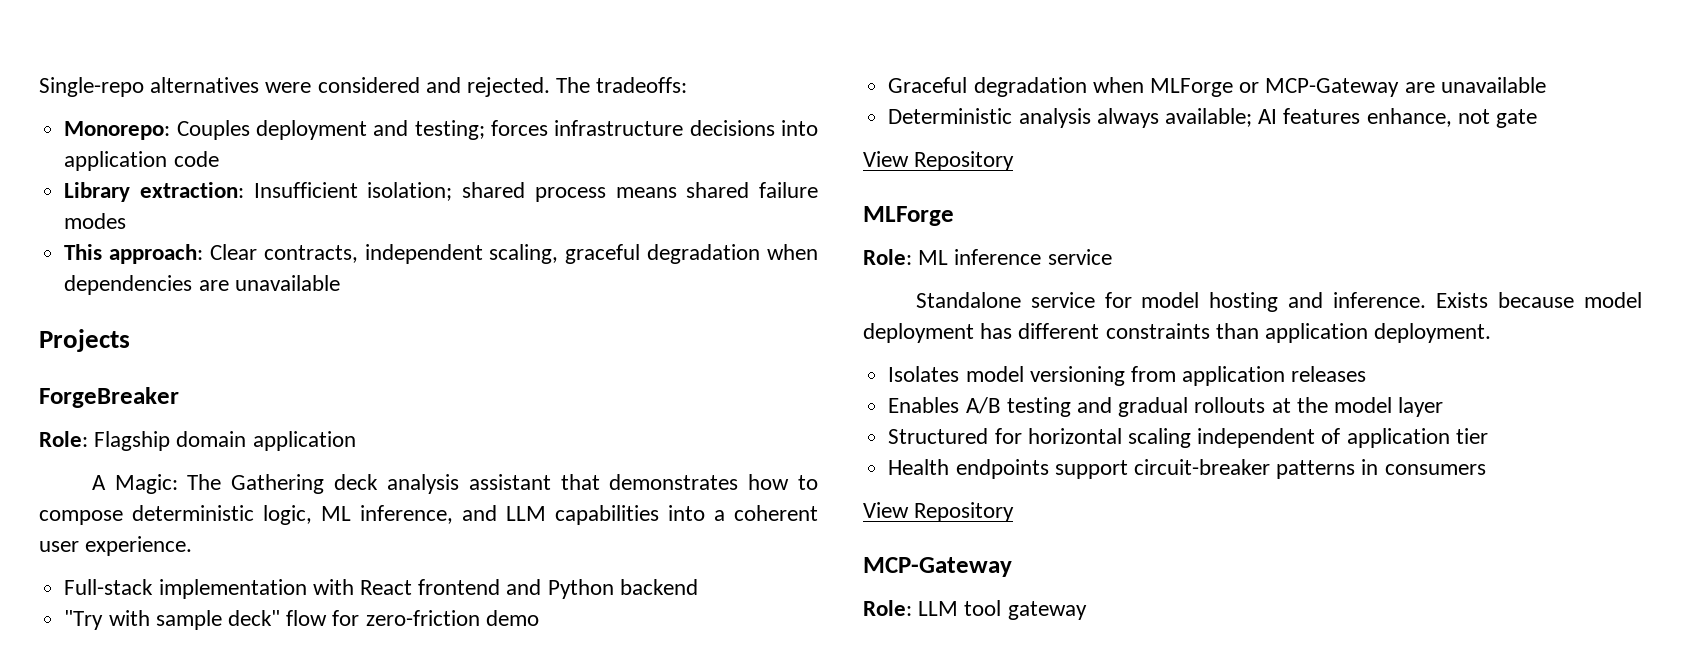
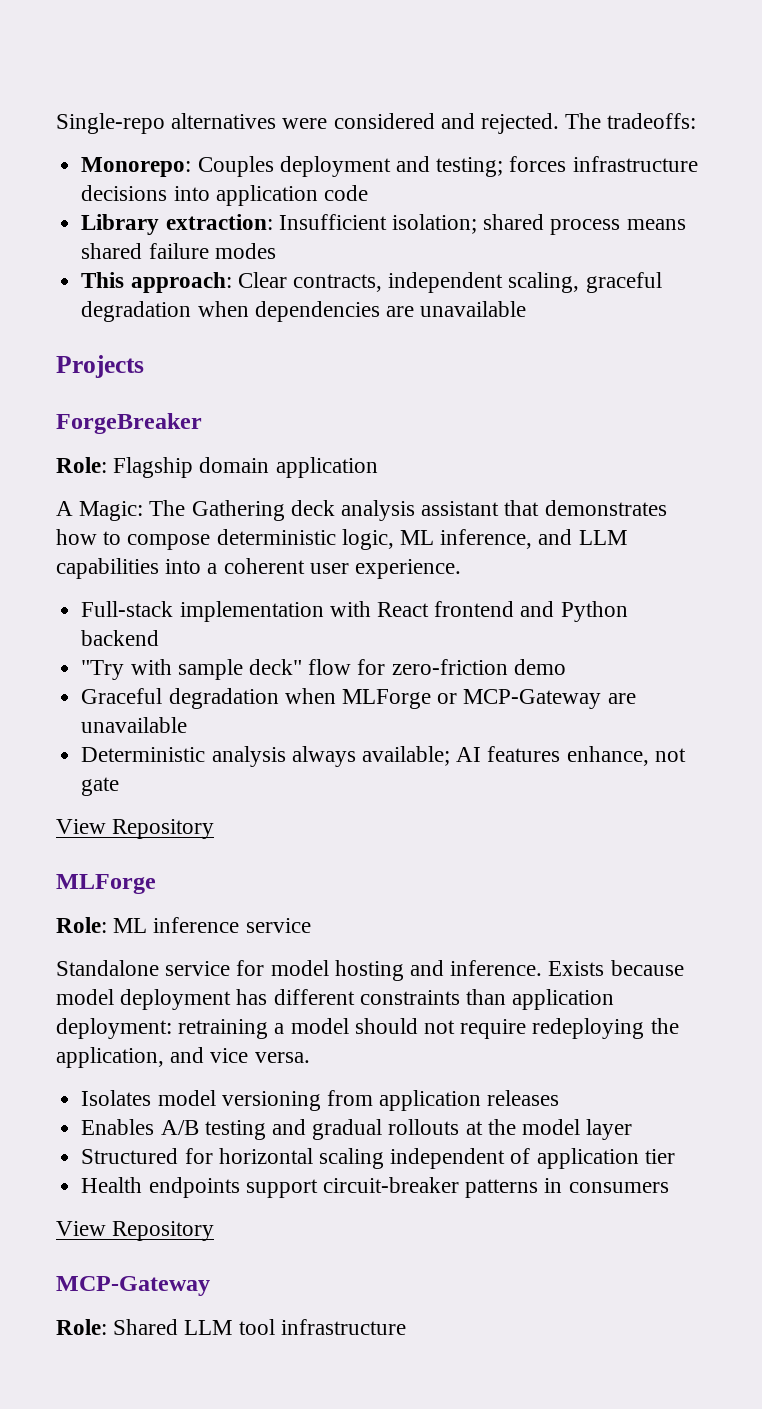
- Exists because model deployment has different constraints than application deployment.
+ Exists because model deployment has different constraints than application deployment: retraining a model should not require redeploying the application, and vice versa.
- Role: LLM tool gateway
+ Role: Shared LLM tool infrastructure

